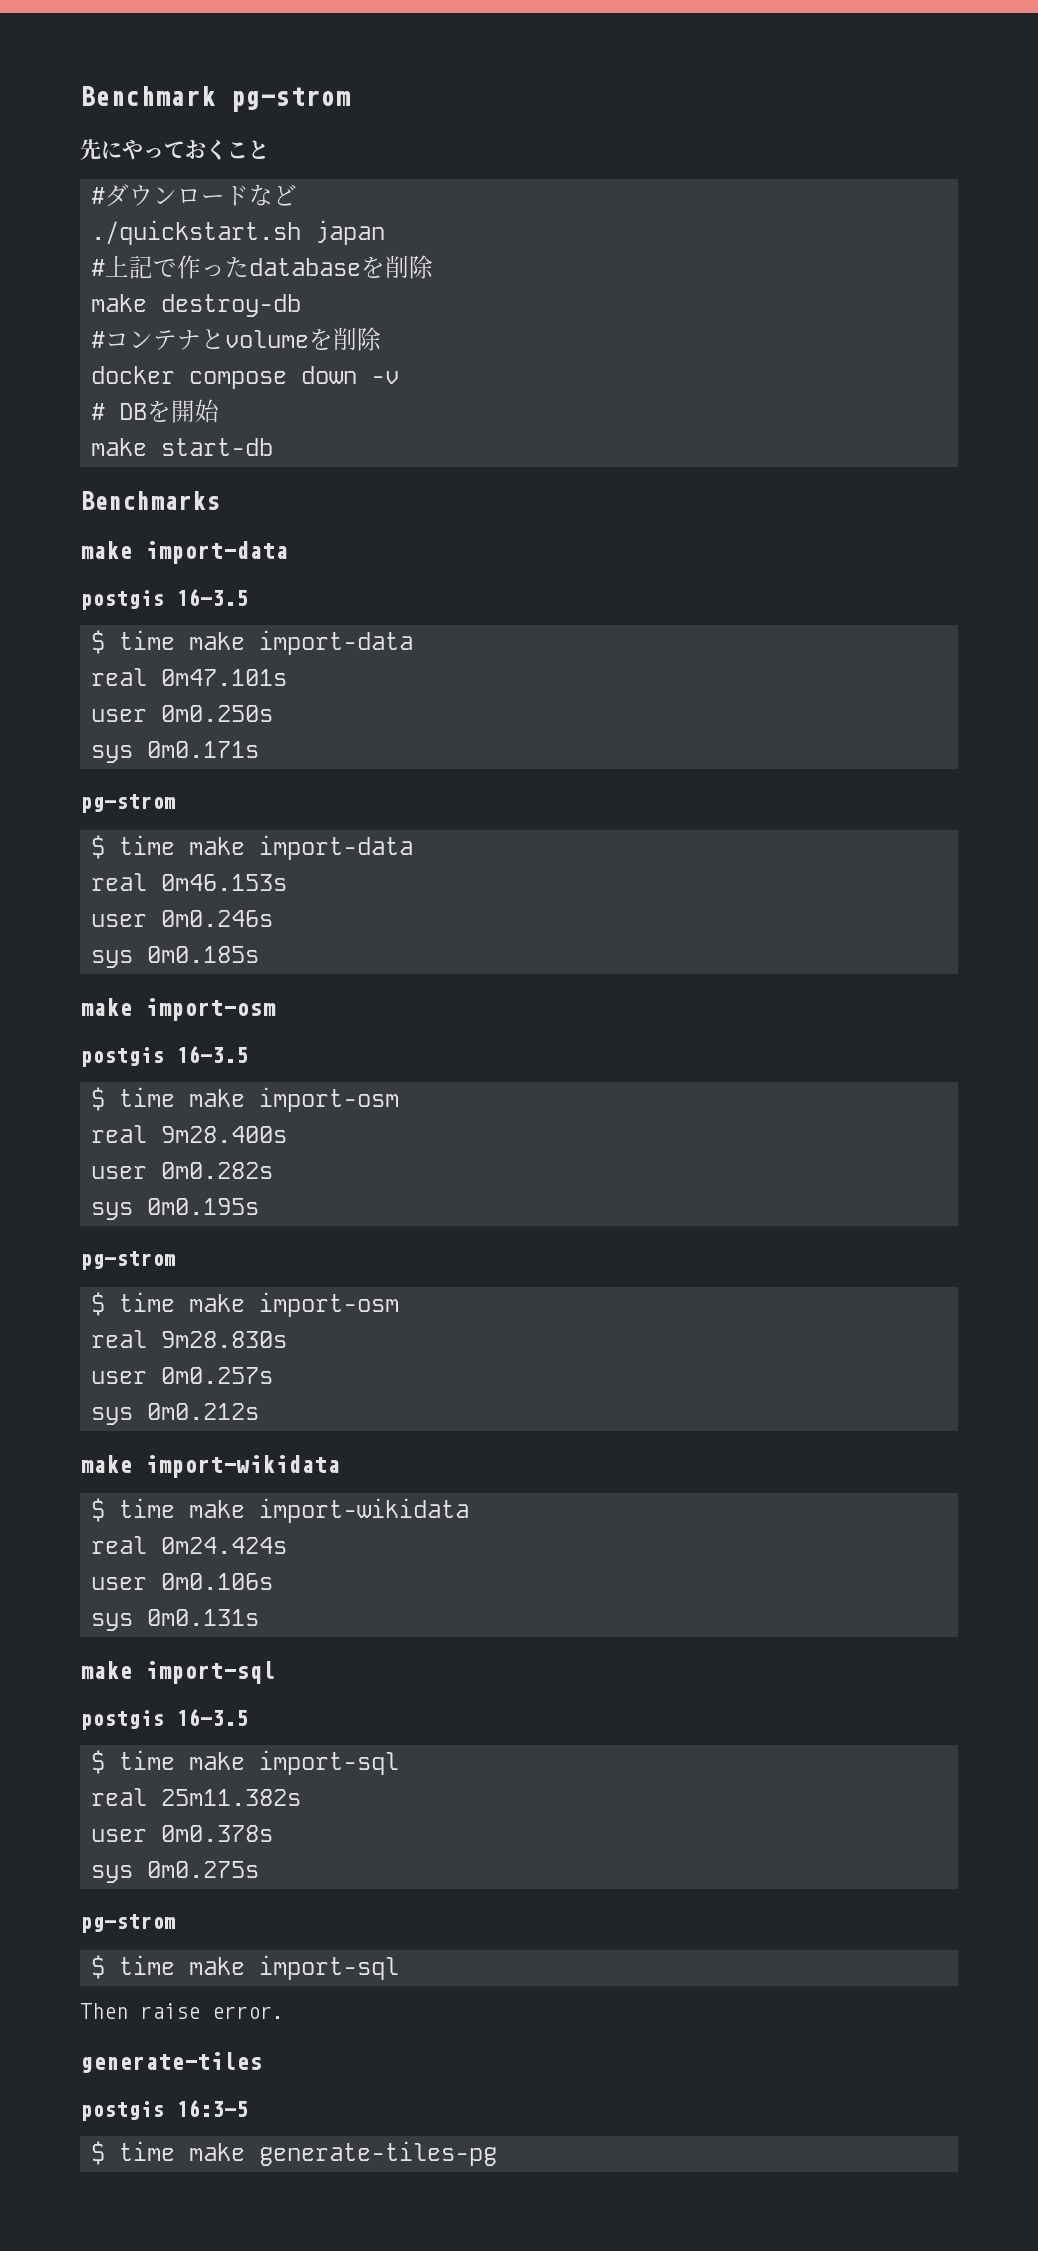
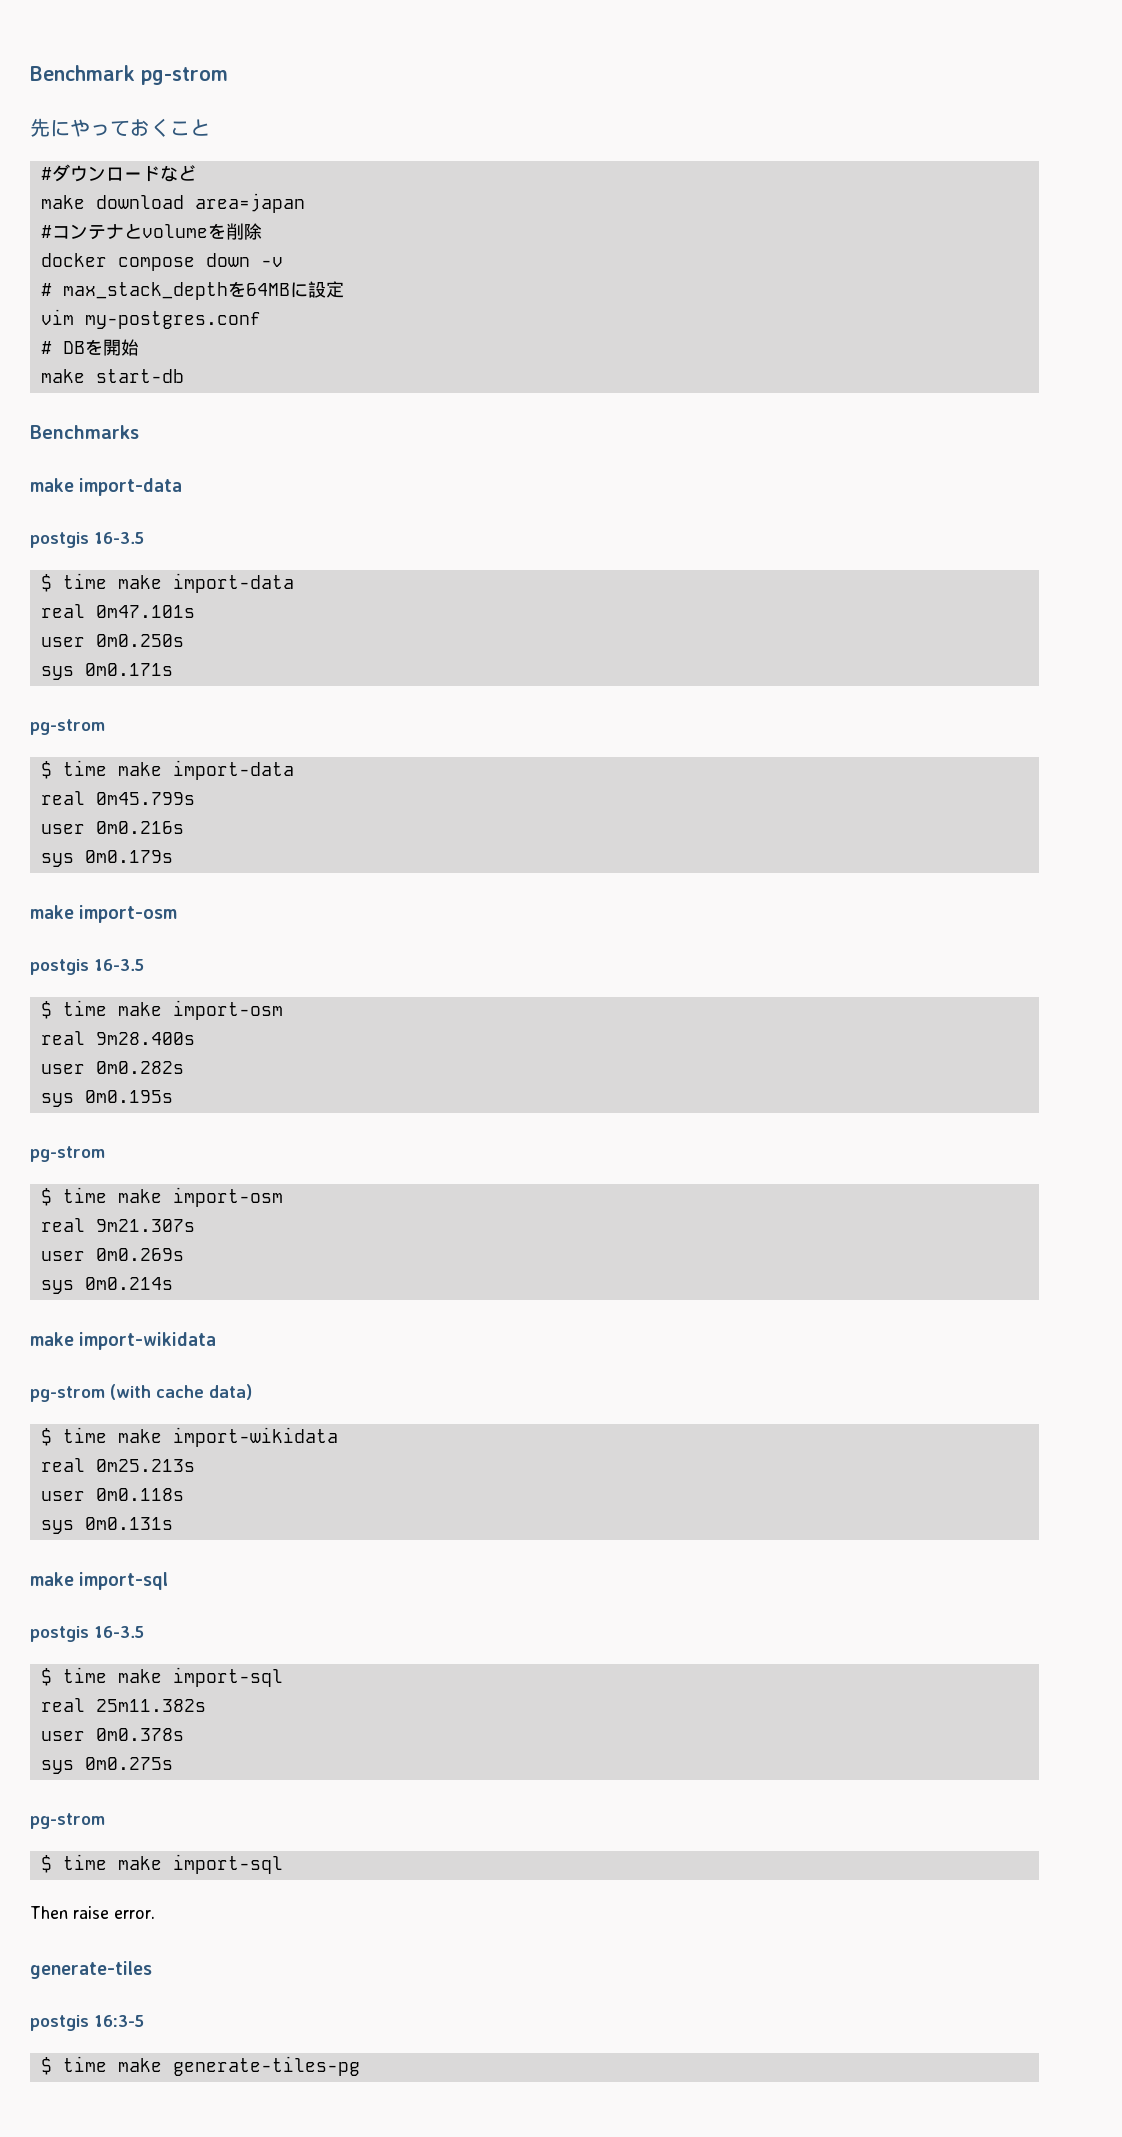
- ./quickstart.sh japan
- #上記で作ったdatabaseを削除
- make destroy-db
+ make download area=japan
+ # max_stack_depthを64MBに設定
+ vim my-postgres.conf
- real 0m46.153s
- user 0m0.246s
- sys 0m0.185s
+ real 0m45.799s
+ user 0m0.216s
+ sys 0m0.179s
- real 9m28.830s
- user 0m0.257s
- sys 0m0.212s
+ real 9m21.307s
+ user 0m0.269s
+ sys 0m0.214s
  make import-wikidata
+ pg-strom (with cache data)
- real 0m24.424s
- user 0m0.106s
+ real 0m25.213s
+ user 0m0.118s

